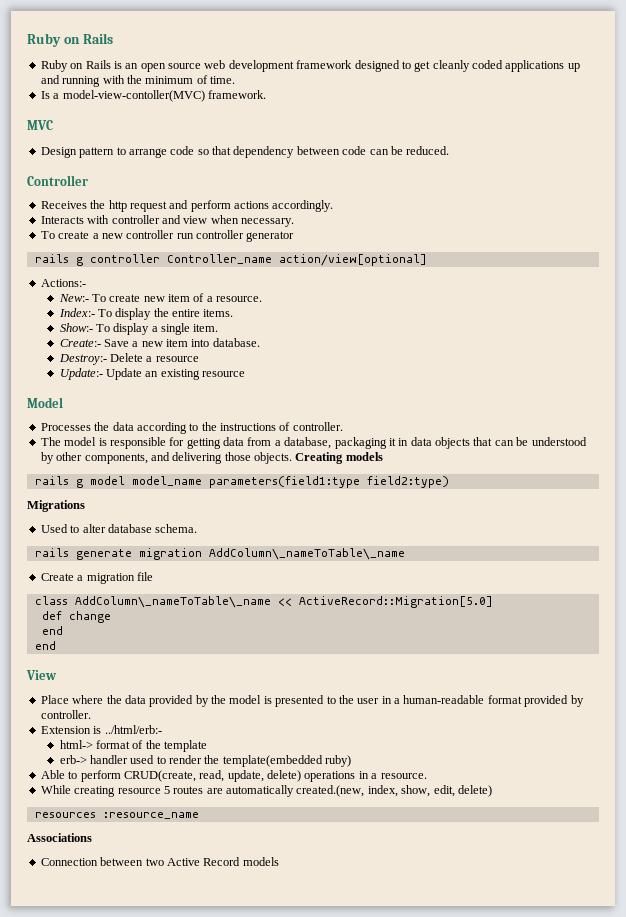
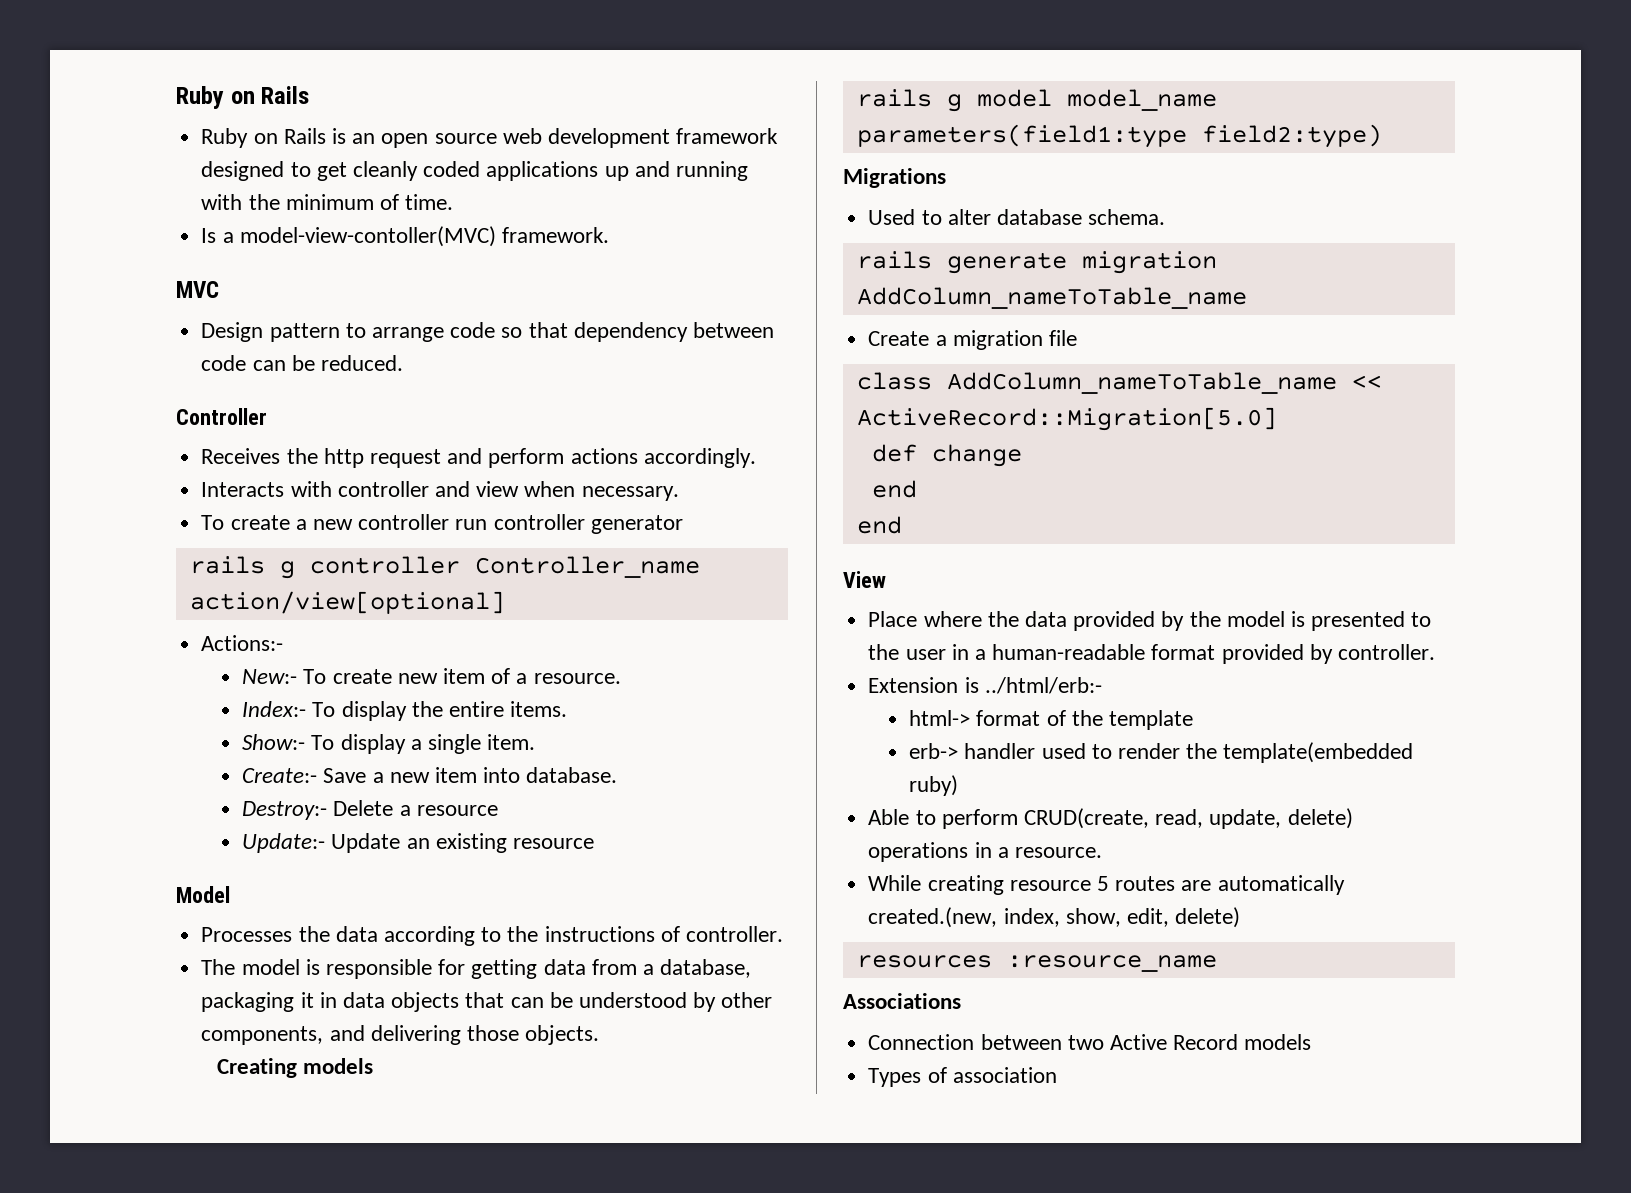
- The model is responsible for getting data from a database, packaging it in data objects that can be understood by other components, and delivering those objects. Creating models
+ The model is responsible for getting data from a database, packaging it in data objects that can be understood by other components, and delivering those objects.
+ Creating models
- rails generate migration AddColumn\_nameToTable\_name
+ rails generate migration AddColumn_nameToTable_name
- class AddColumn\_nameToTable\_name << ActiveRecord::Migration[5.0]
+ class AddColumn_nameToTable_name << ActiveRecord::Migration[5.0]
+ Types of association

